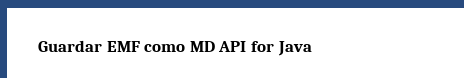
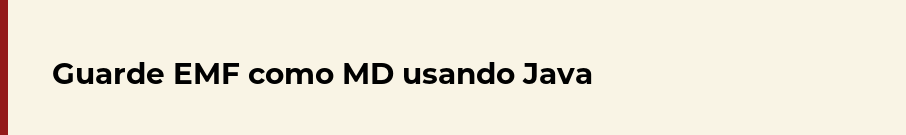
- Guardar EMF como MD API for Java
+ Guarde EMF como MD usando Java

